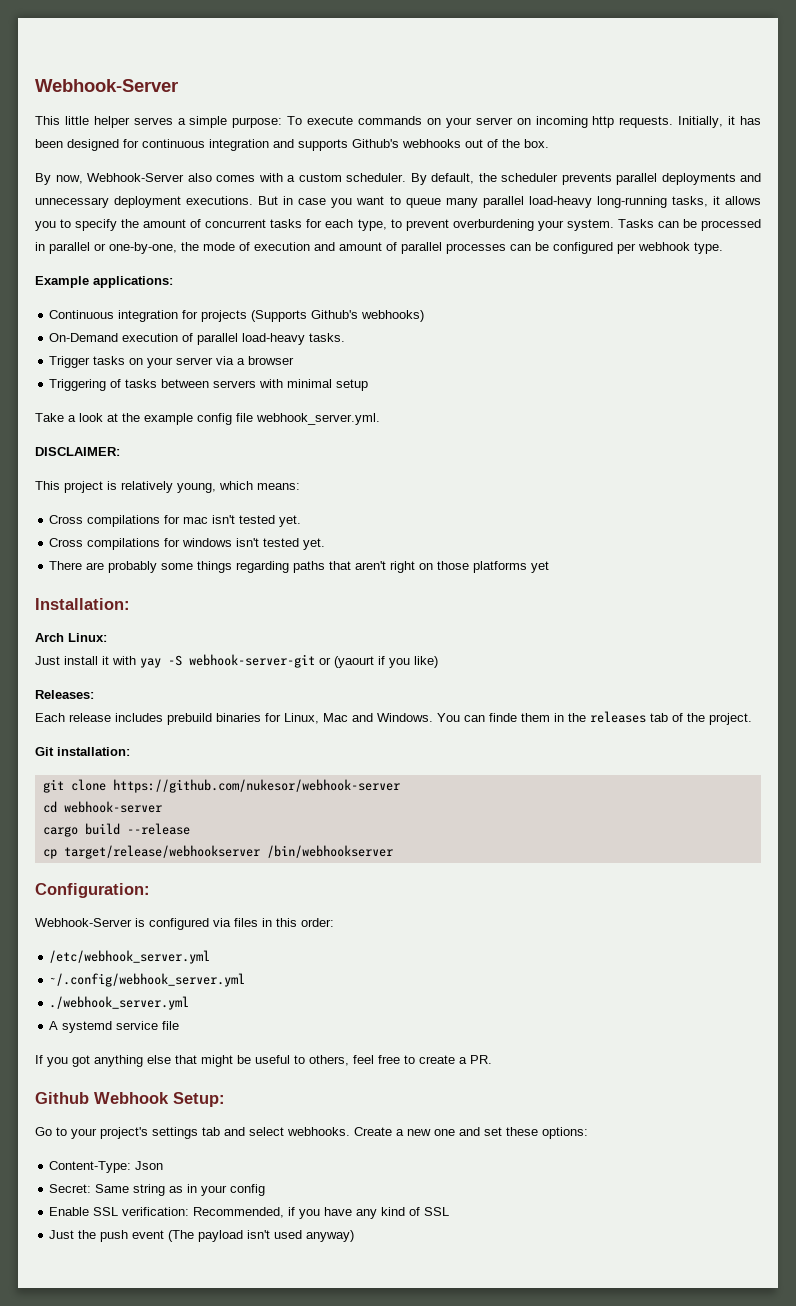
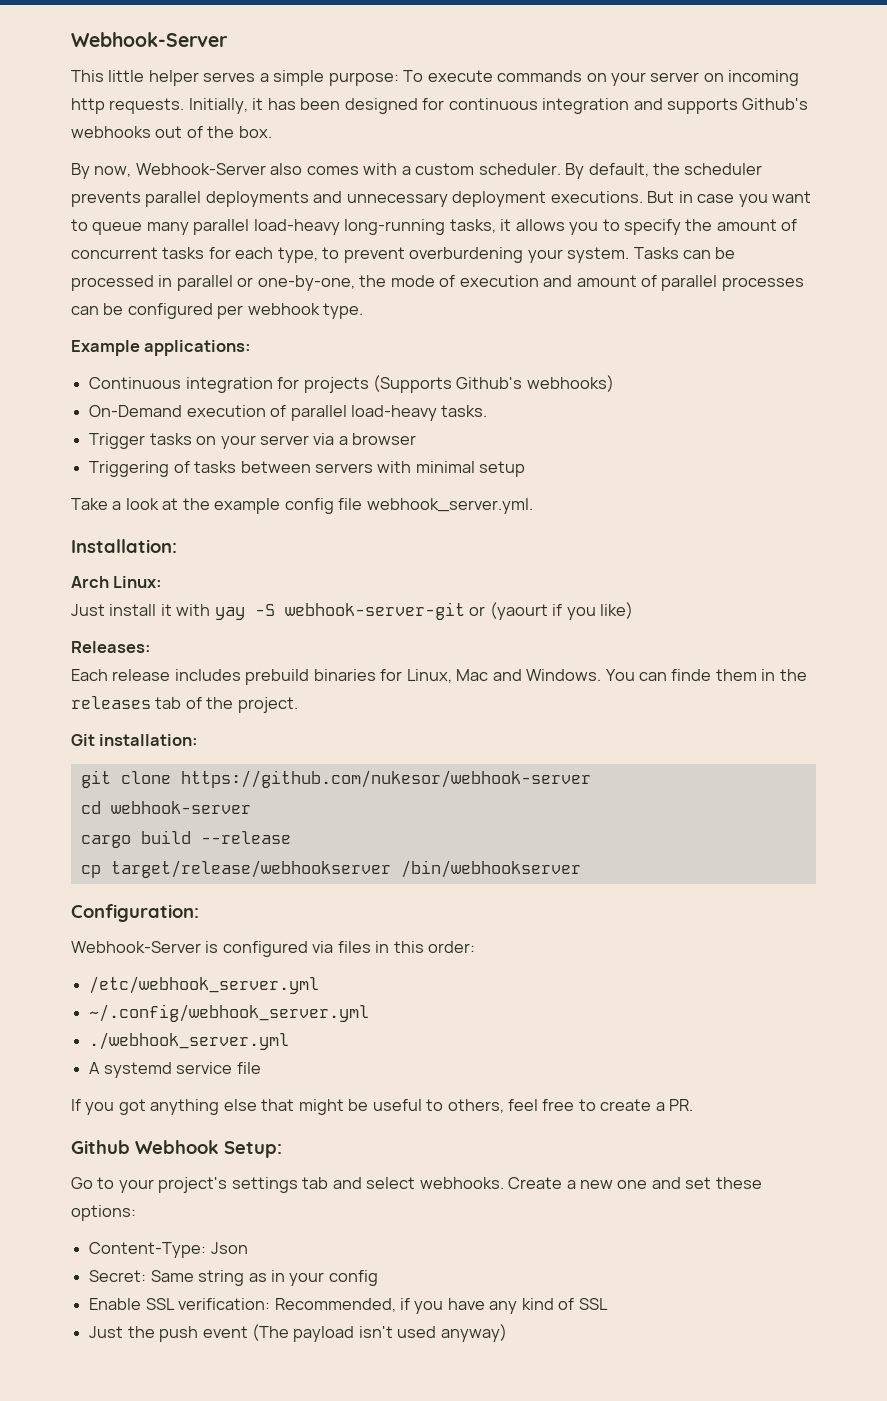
- DISCLAIMER:
- This project is relatively young, which means:
- Cross compilations for mac isn't tested yet.
- Cross compilations for windows isn't tested yet.
- There are probably some things regarding paths that aren't right on those platforms yet

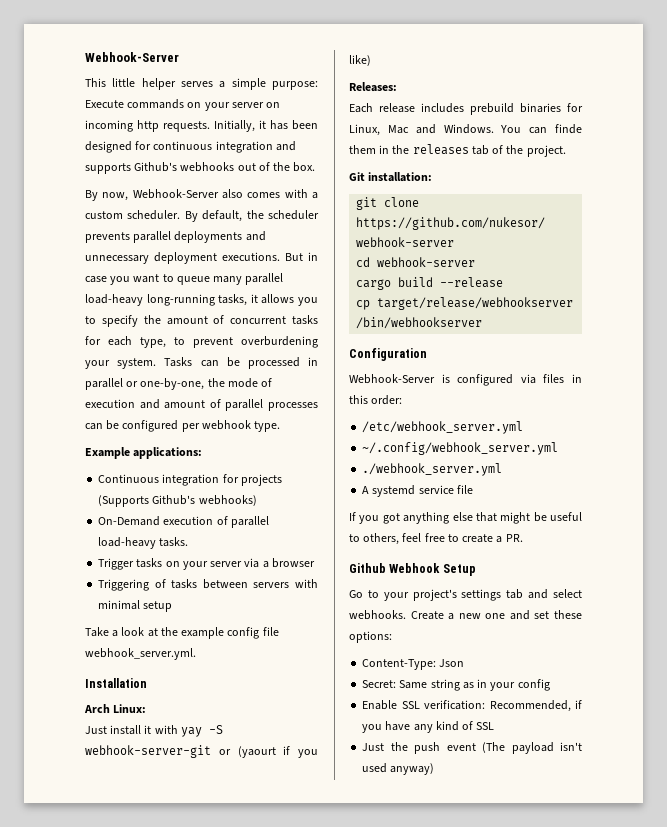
- This little helper serves a simple purpose: To execute commands on your server on incoming http requests.
+ This little helper serves a simple purpose: Execute commands on your server on incoming http requests.
- Installation:
+ Installation
- Configuration:
+ Configuration
- Github Webhook Setup:
+ Github Webhook Setup

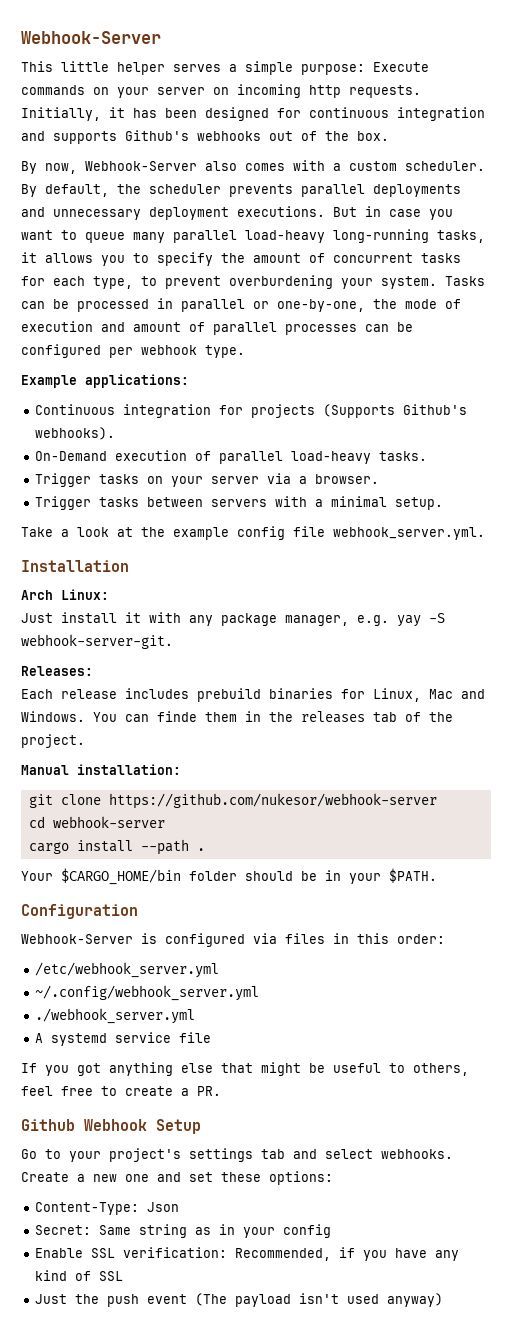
- Continuous integration for projects (Supports Github's webhooks)
+ Continuous integration for projects (Supports Github's webhooks).
- Trigger tasks on your server via a browser
- Triggering of tasks between servers with minimal setup
+ Trigger tasks on your server via a browser.
+ Trigger tasks between servers with a minimal setup.
- Just install it with yay -S webhook-server-git or (yaourt if you like)
+ Just install it with any package manager, e.g. yay -S webhook-server-git.
- Git installation:
+ Manual installation:
- cargo build --release
- cp target/release/webhookserver /bin/webhookserver
+ cargo install --path .
+ Your $CARGO_HOME/bin folder should be in your $PATH.

